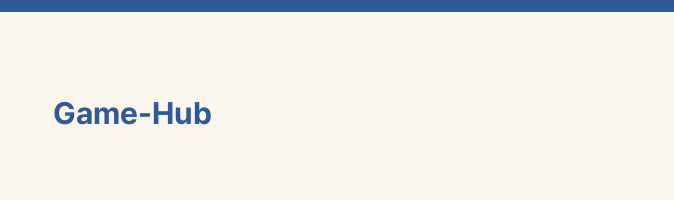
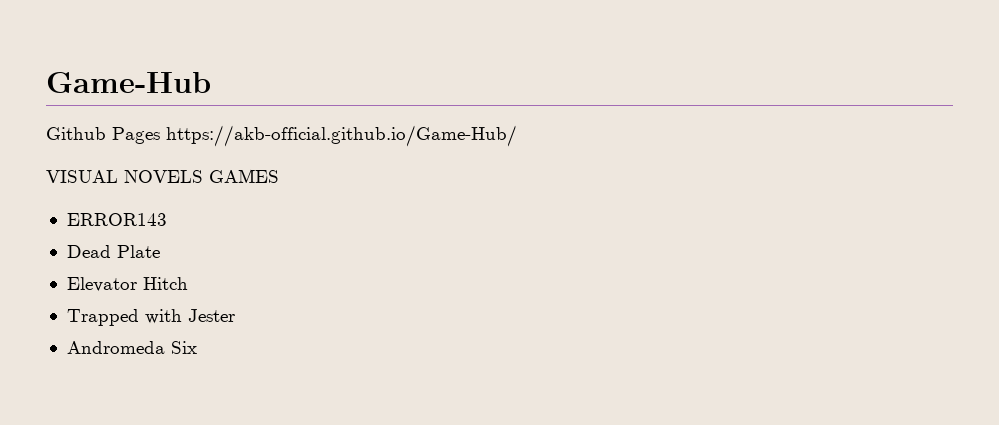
+ Github Pages https://akb-official.github.io/Game-Hub/
+ VISUAL NOVELS GAMES
+ ERROR143
+ Dead Plate
+ Elevator Hitch
+ Trapped with Jester
+ Andromeda Six

